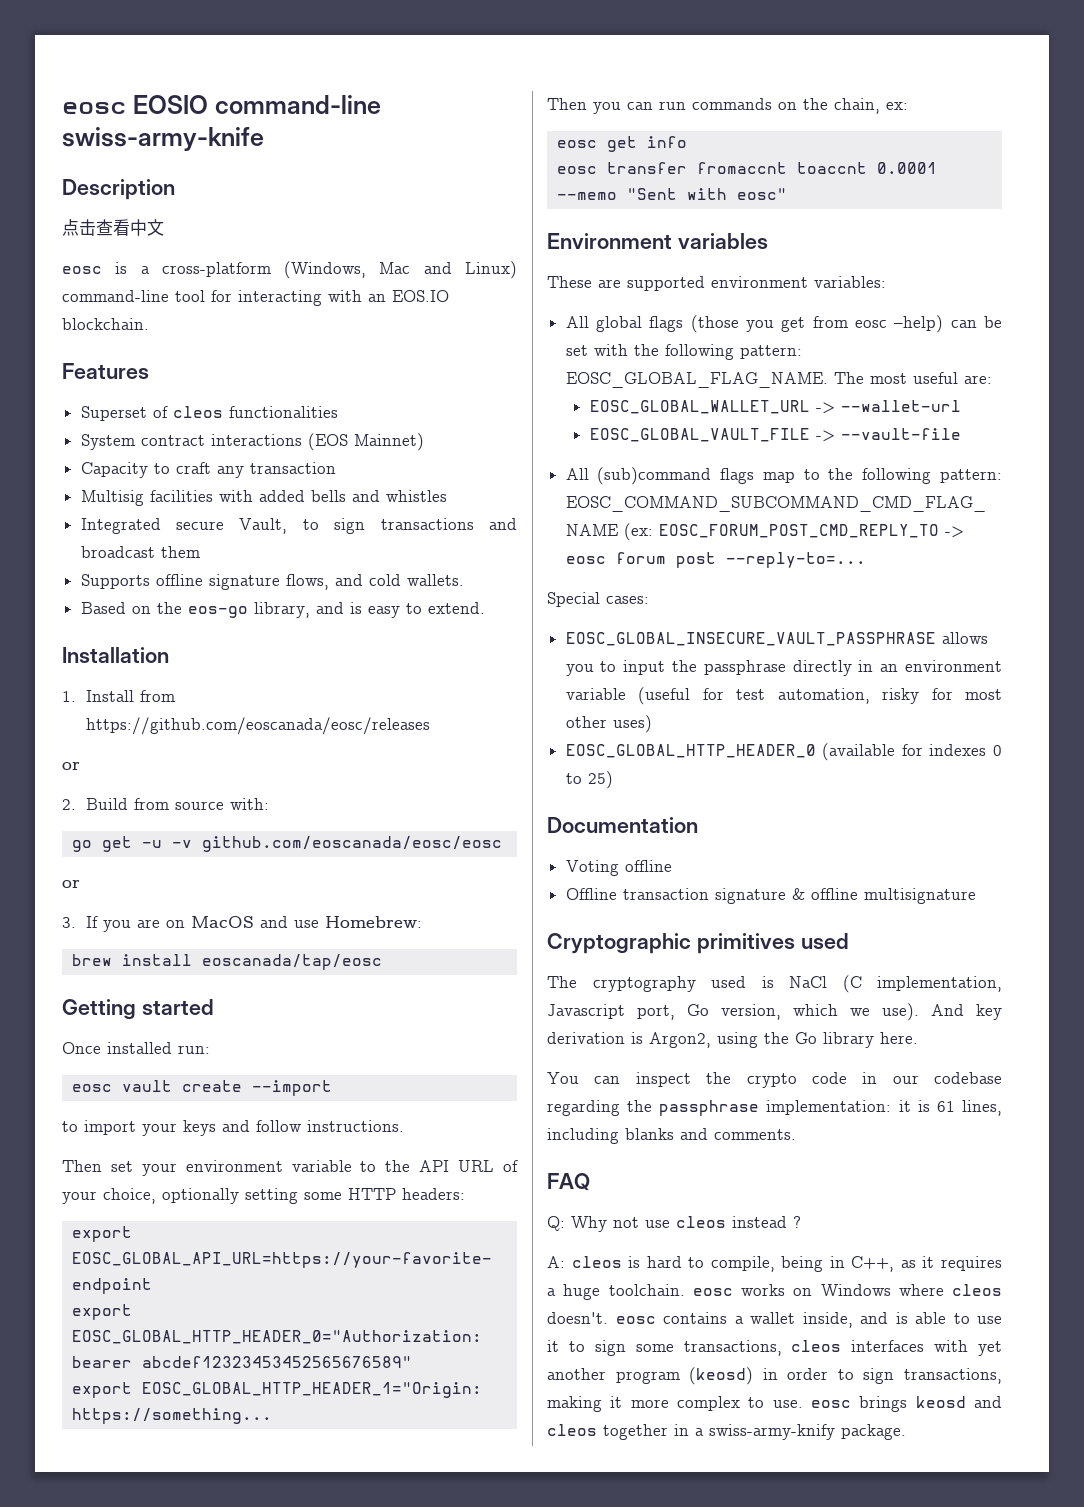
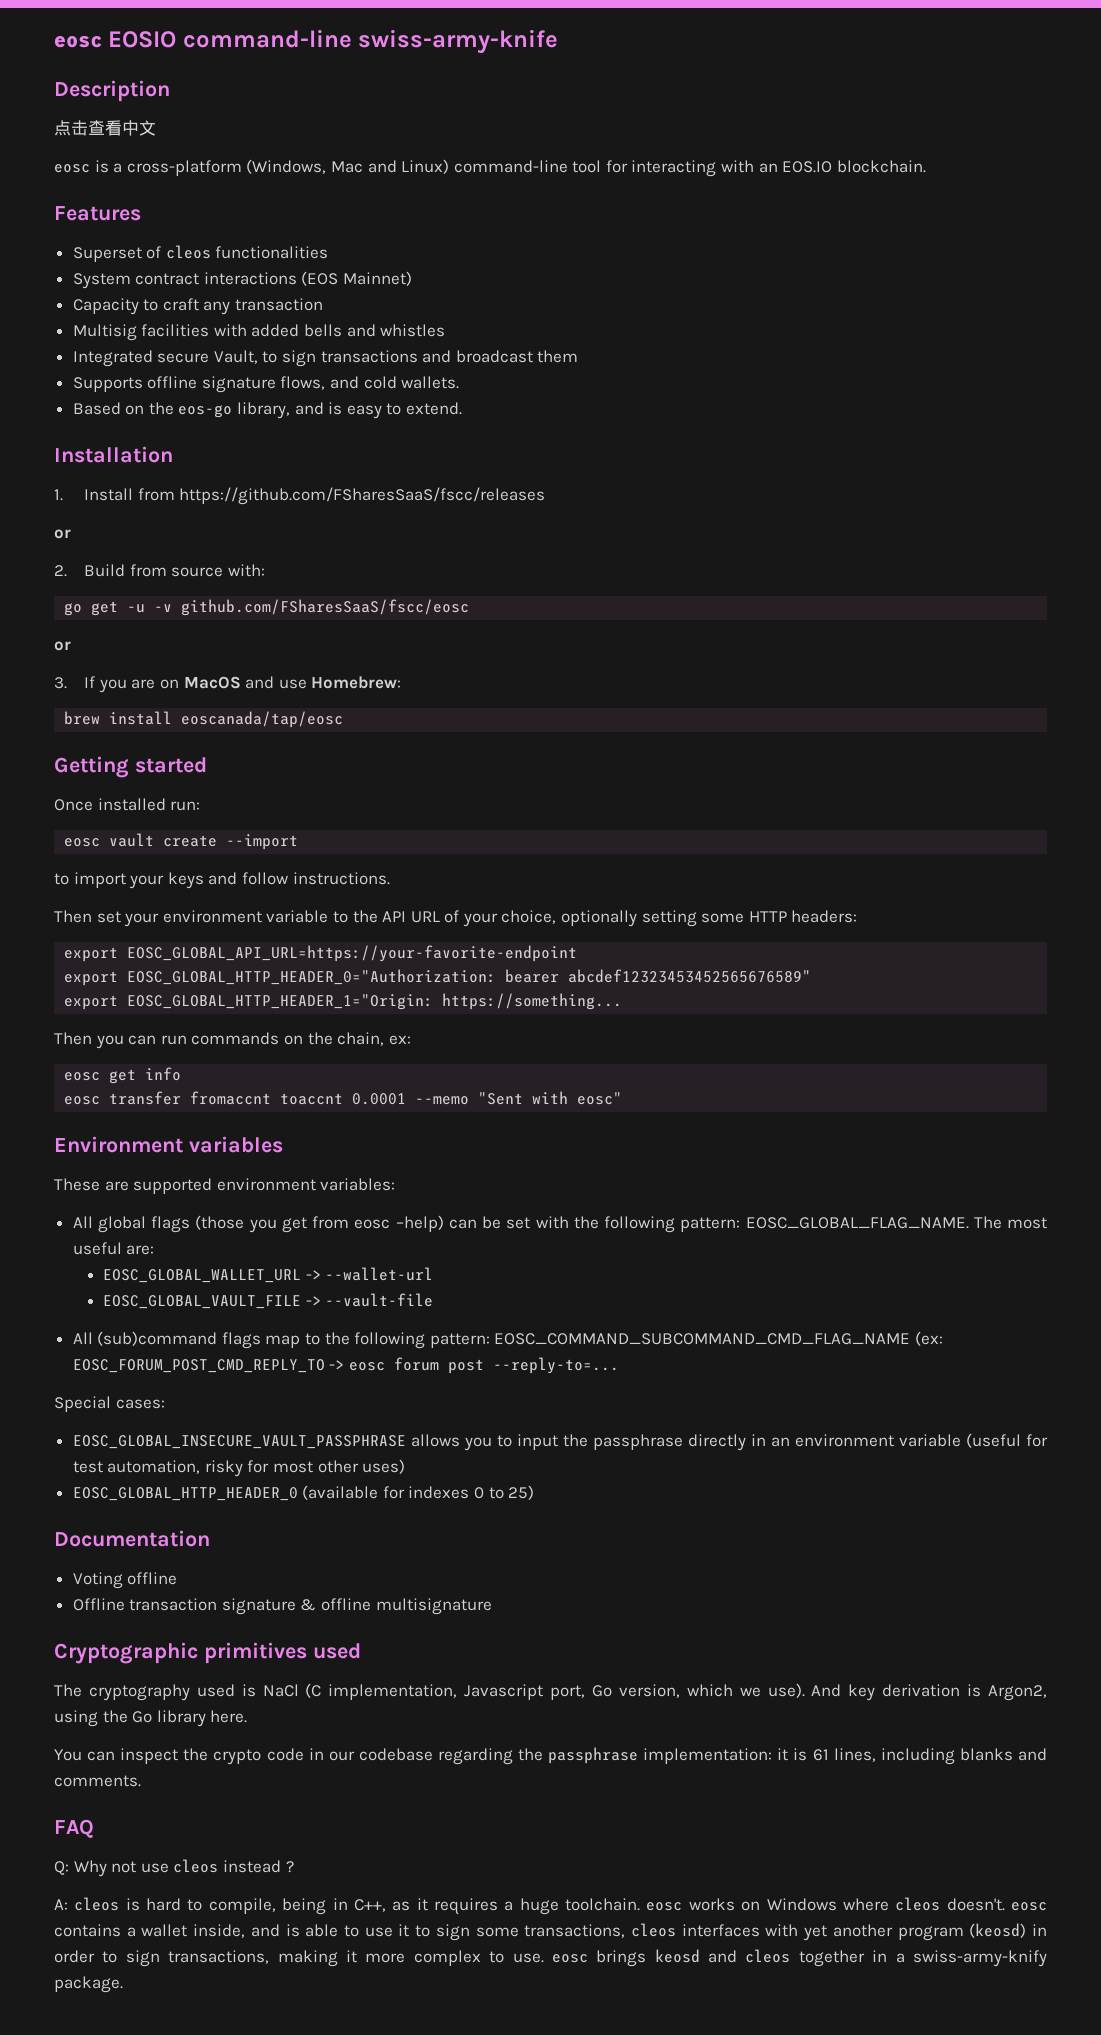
- 1. Install from https://github.com/eoscanada/eosc/releases
+ 1. Install from https://github.com/FSharesSaaS/fscc/releases
- go get -u -v github.com/eoscanada/eosc/eosc
+ go get -u -v github.com/FSharesSaaS/fscc/eosc

